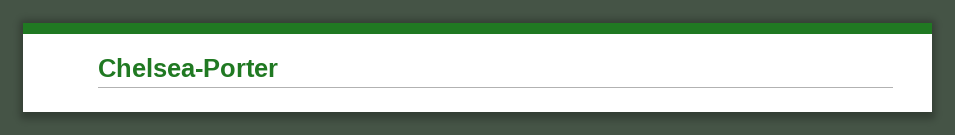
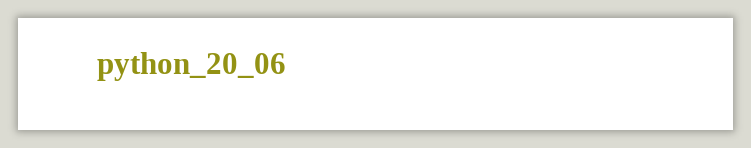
- Chelsea-Porter
+ python_20_06

